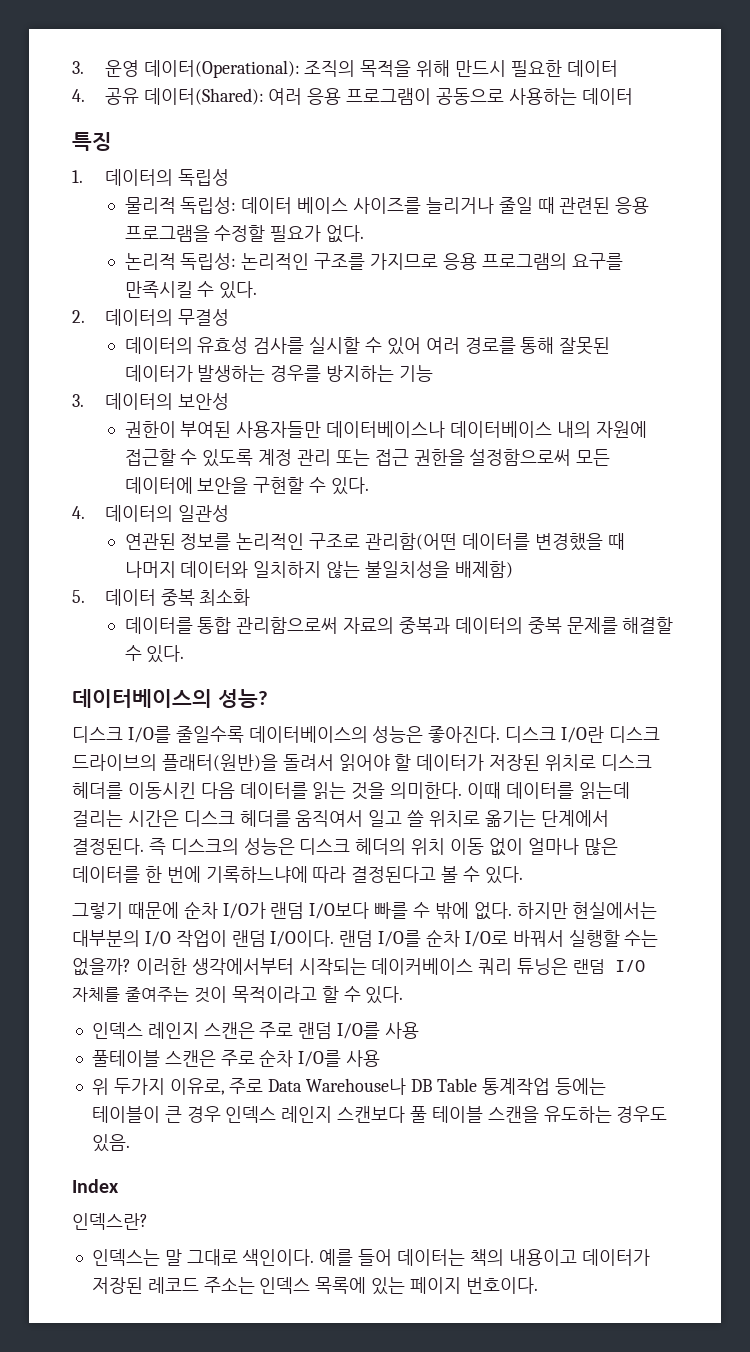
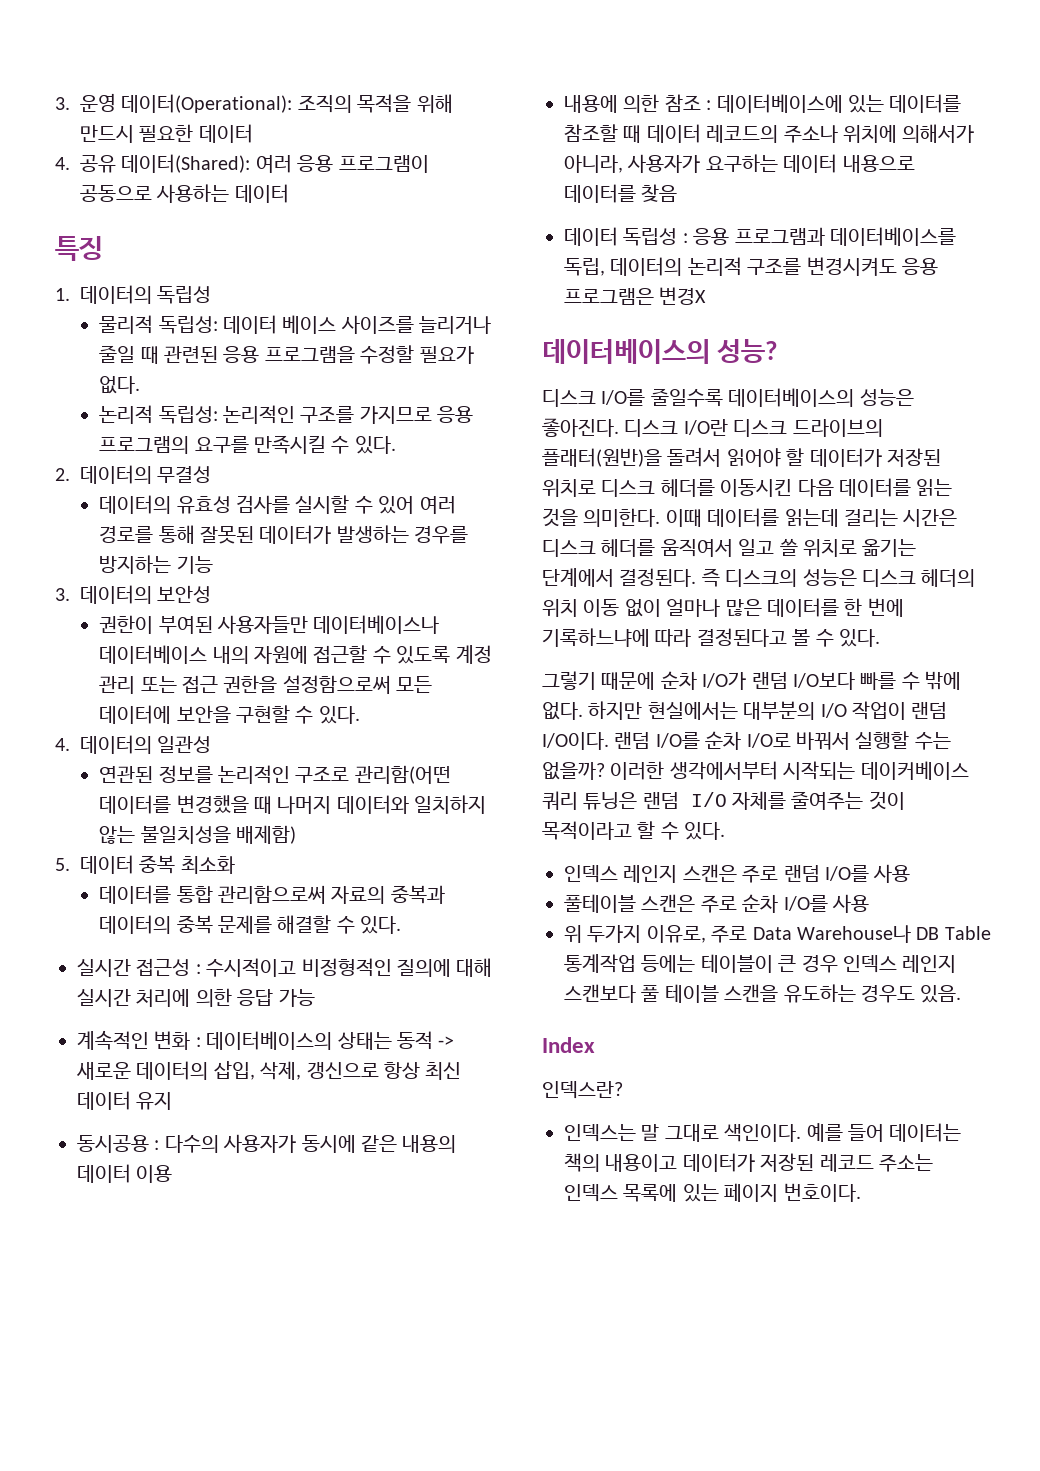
+ 실시간 접근성 : 수시적이고 비정형적인 질의에 대해 실시간 처리에 의한 응답 가능
+ 계속적인 변화 : 데이터베이스의 상태는 동적 -> 새로운 데이터의 삽입, 삭제, 갱신으로 항상 최신 데이터 유지
+ 동시공용 : 다수의 사용자가 동시에 같은 내용의 데이터 이용
+ 내용에 의한 참조 : 데이터베이스에 있는 데이터를 참조할 때 데이터 레코드의 주소나 위치에 의해서가 아니라, 사용자가 요구하는 데이터 내용으로 데이터를 찾음
+ 데이터 독립성 : 응용 프로그램과 데이터베이스를 독립, 데이터의 논리적 구조를 변경시켜도 응용 프로그램은 변경X

